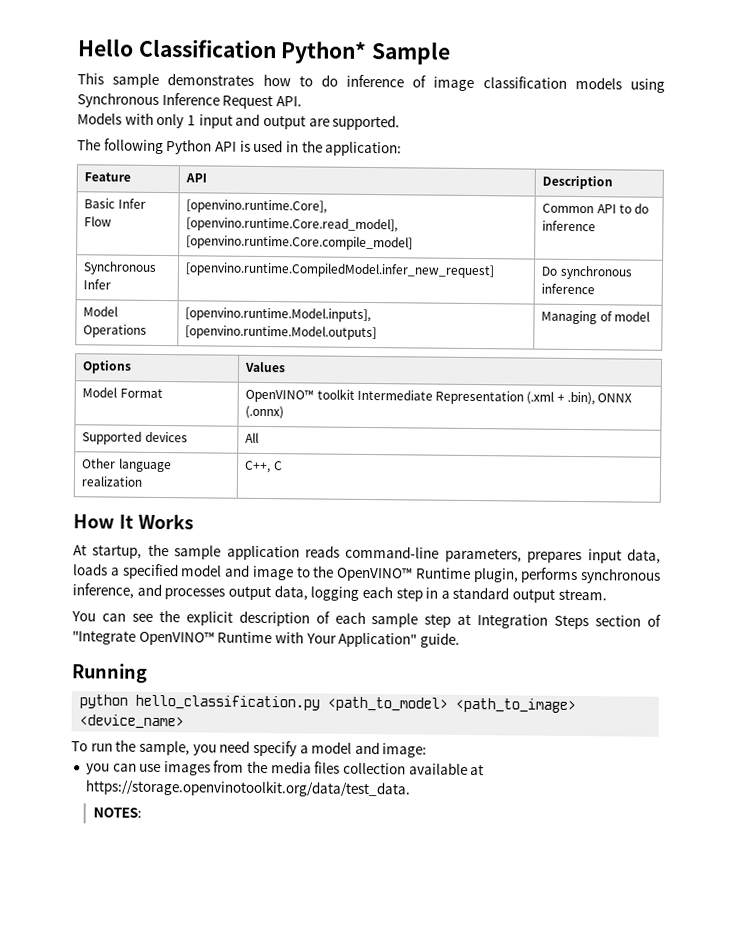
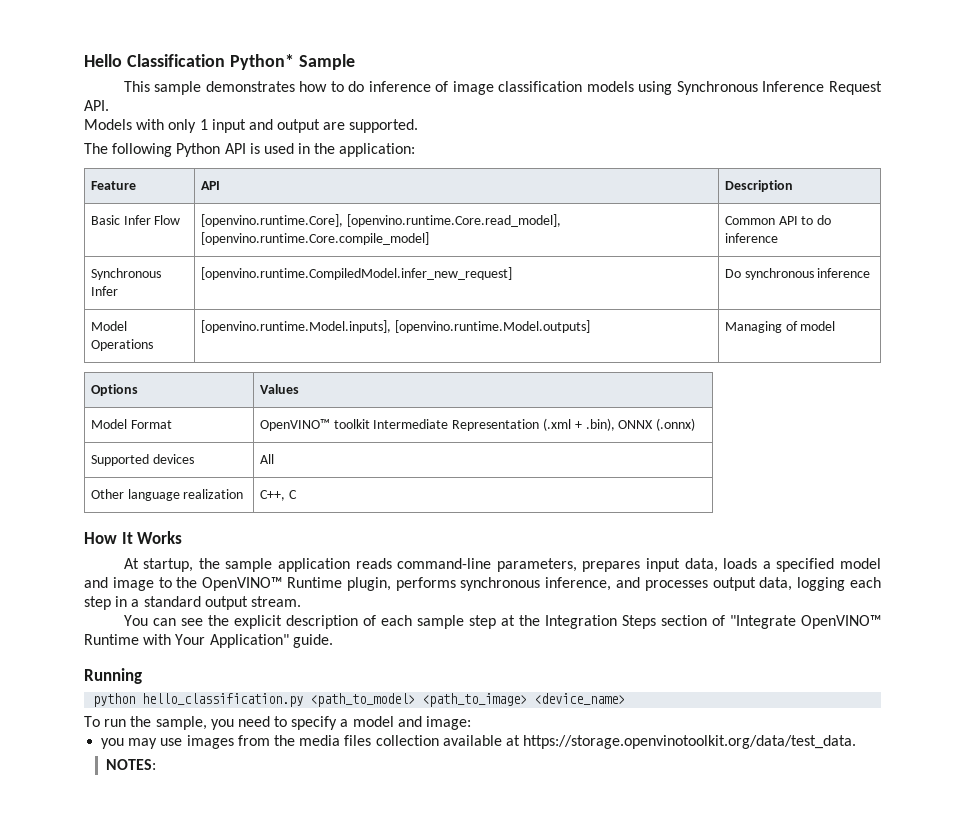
- You can see the explicit description of each sample step at Integration Steps section of "Integrate OpenVINO™ Runtime with Your Application" guide.
+ You can see the explicit description of each sample step at the Integration Steps section of "Integrate OpenVINO™ Runtime with Your Application" guide.
- To run the sample, you need specify a model and image:
+ To run the sample, you need to specify a model and image:
- you can use images from the media files collection available at https://storage.openvinotoolkit.org/data/test_data.
+ you may use images from the media files collection available at https://storage.openvinotoolkit.org/data/test_data.

